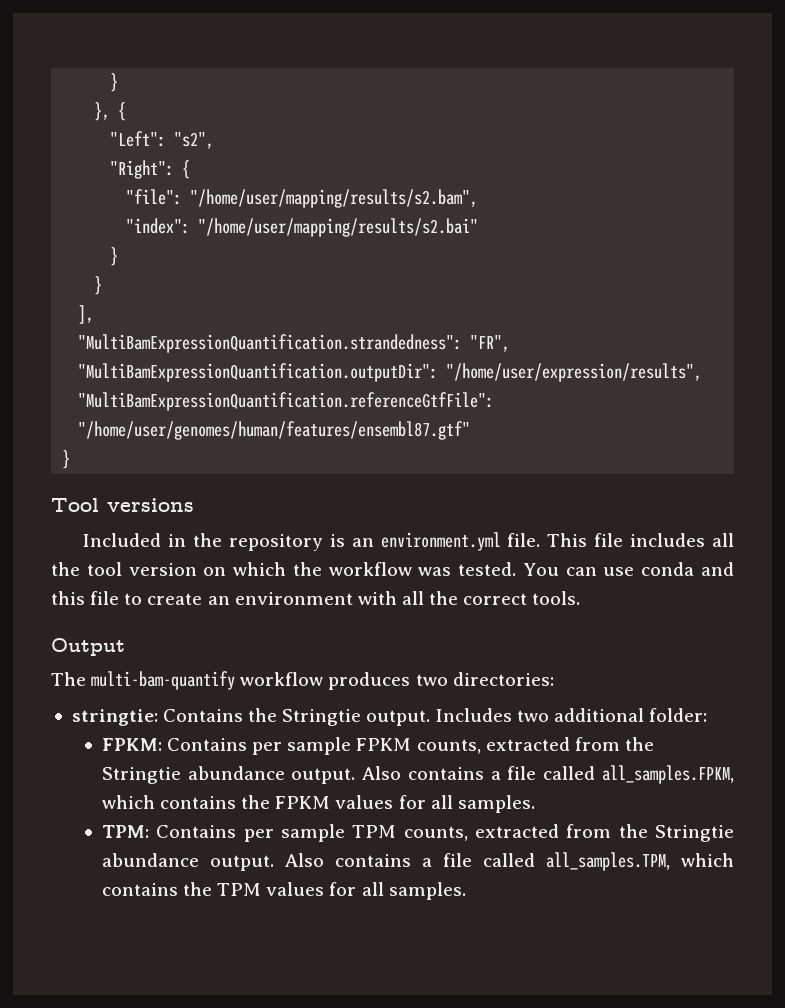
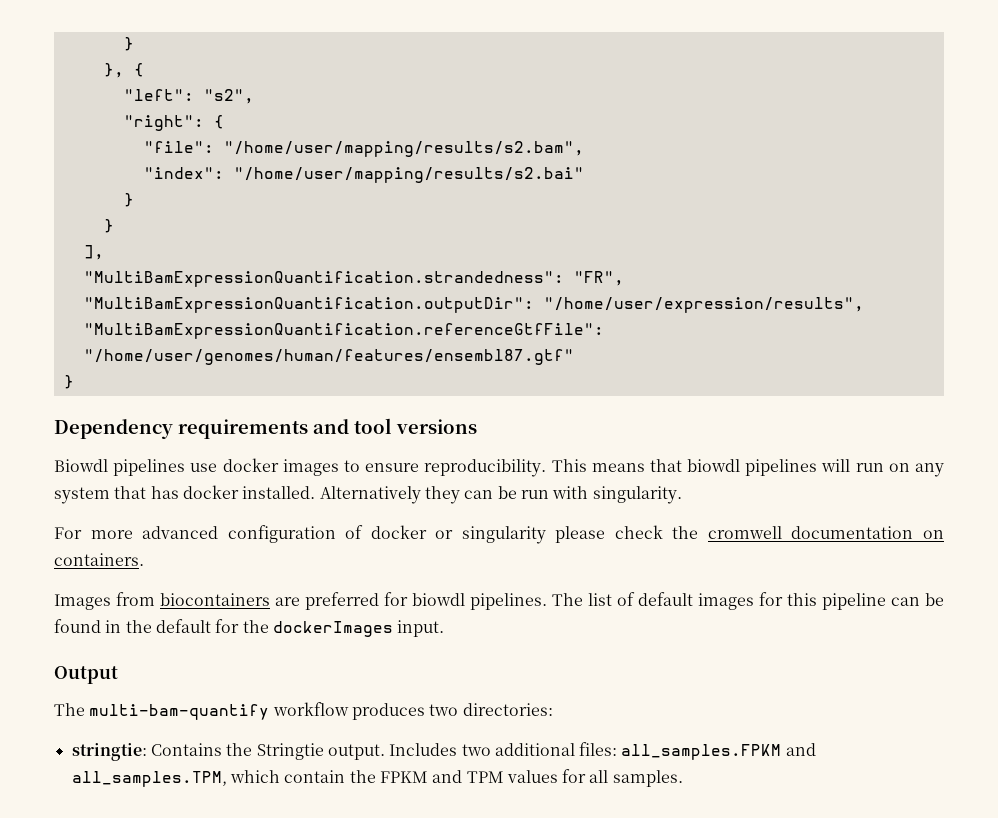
- "Left": "s2",
+ "left": "s2",
- "Right": {
+ "right": {
- Tool versions
- Included in the repository is an environment.yml file. This file includes all the tool version on which the workflow was tested. You can use conda and this file to create an environment with all the correct tools.
+ Dependency requirements and tool versions
+ Biowdl pipelines use docker images to ensure reproducibility. This means that biowdl pipelines will run on any system that has docker installed. Alternatively they can be run with singularity.
+ For more advanced configuration of docker or singularity please check the cromwell documentation on containers.
+ Images from biocontainers are preferred for biowdl pipelines. The list of default images for this pipeline can be found in the default for the dockerImages input.
- Includes two additional folder:
- FPKM: Contains per sample FPKM counts, extracted from the Stringtie abundance output. Also contains a file called all_samples.FPKM, which contains the FPKM values for all samples.
- TPM: Contains per sample TPM counts, extracted from the Stringtie abundance output. Also contains a file called all_samples.TPM, which contains the TPM values for all samples.
+ Includes two additional files: all_samples.FPKM and all_samples.TPM, which contain the FPKM and TPM values for all samples.

